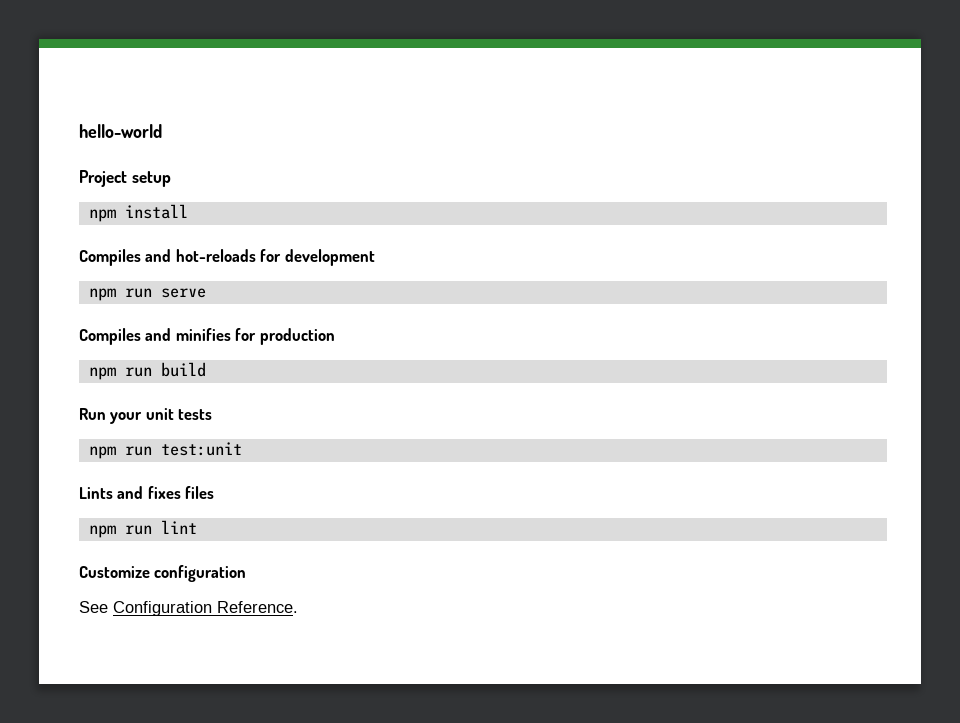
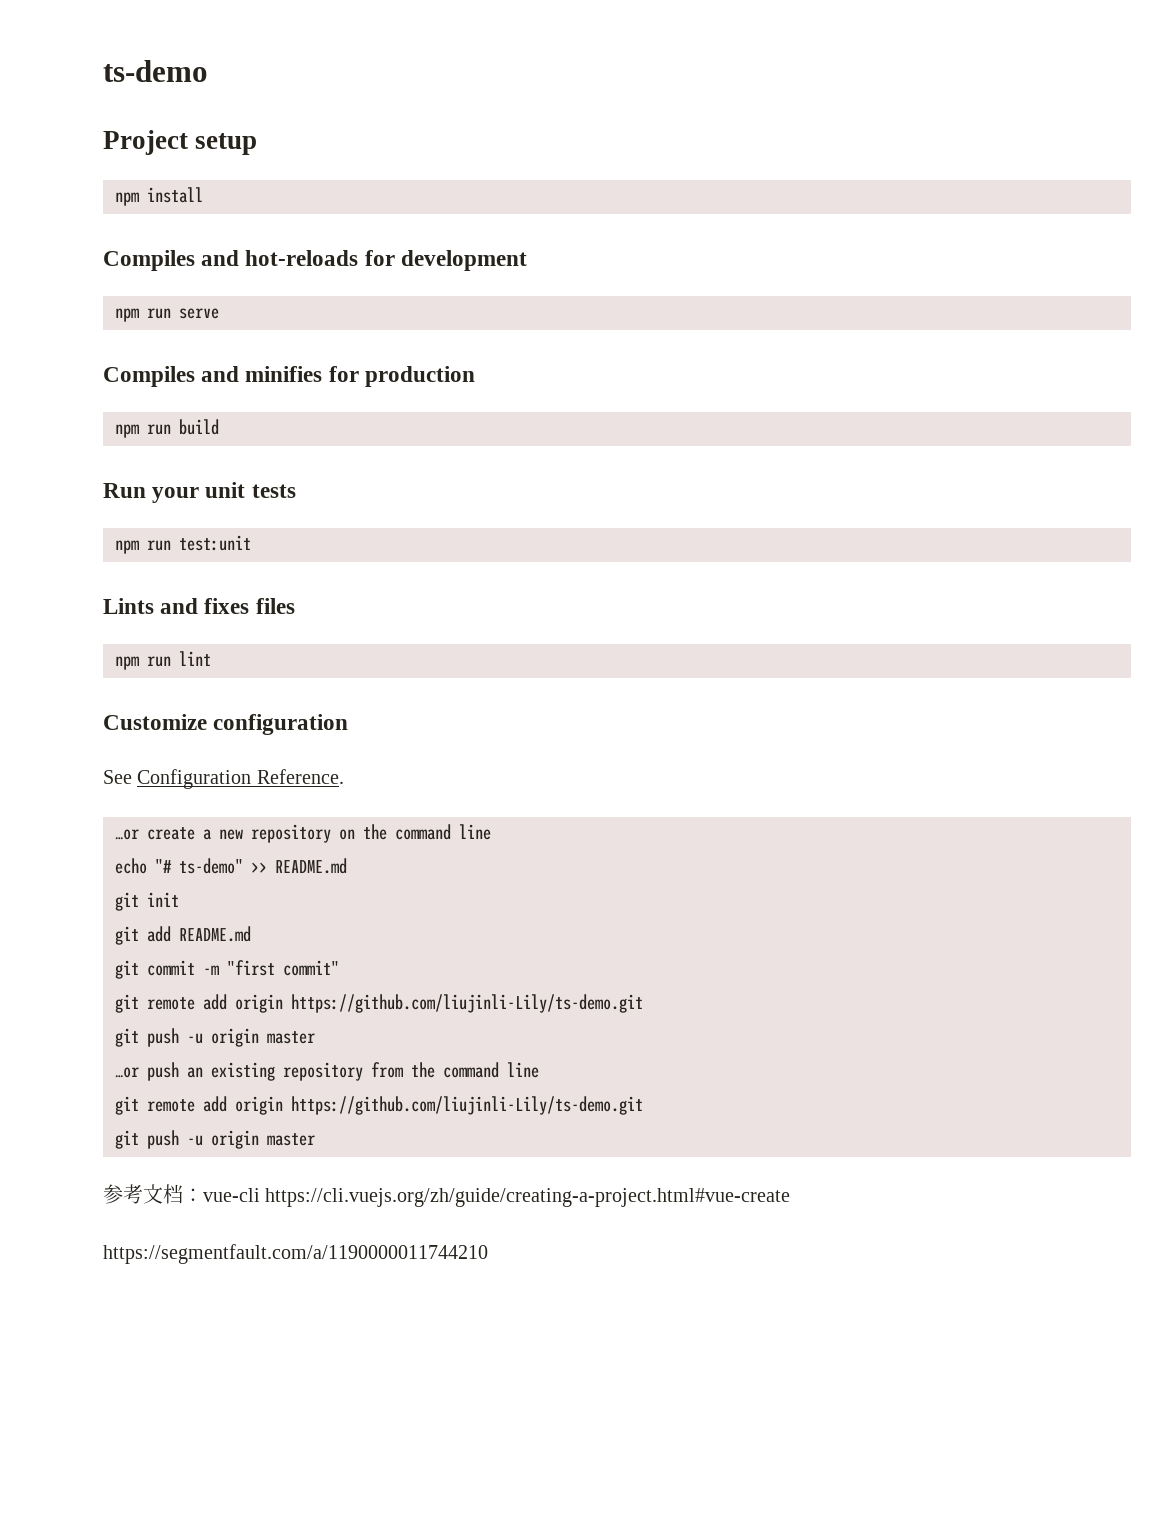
- hello-world
+ ts-demo
+ …or create a new repository on the command line
+ echo "# ts-demo" >> README.md
+ git init
+ git add README.md
+ git commit -m "first commit"
+ git remote add origin https://github.com/liujinli-Lily/ts-demo.git
+ git push -u origin master
+ …or push an existing repository from the command line
+ git remote add origin https://github.com/liujinli-Lily/ts-demo.git
+ git push -u origin master
+ 参考文档：vue-cli https://cli.vuejs.org/zh/guide/creating-a-project.html#vue-create
+ https://segmentfault.com/a/1190000011744210

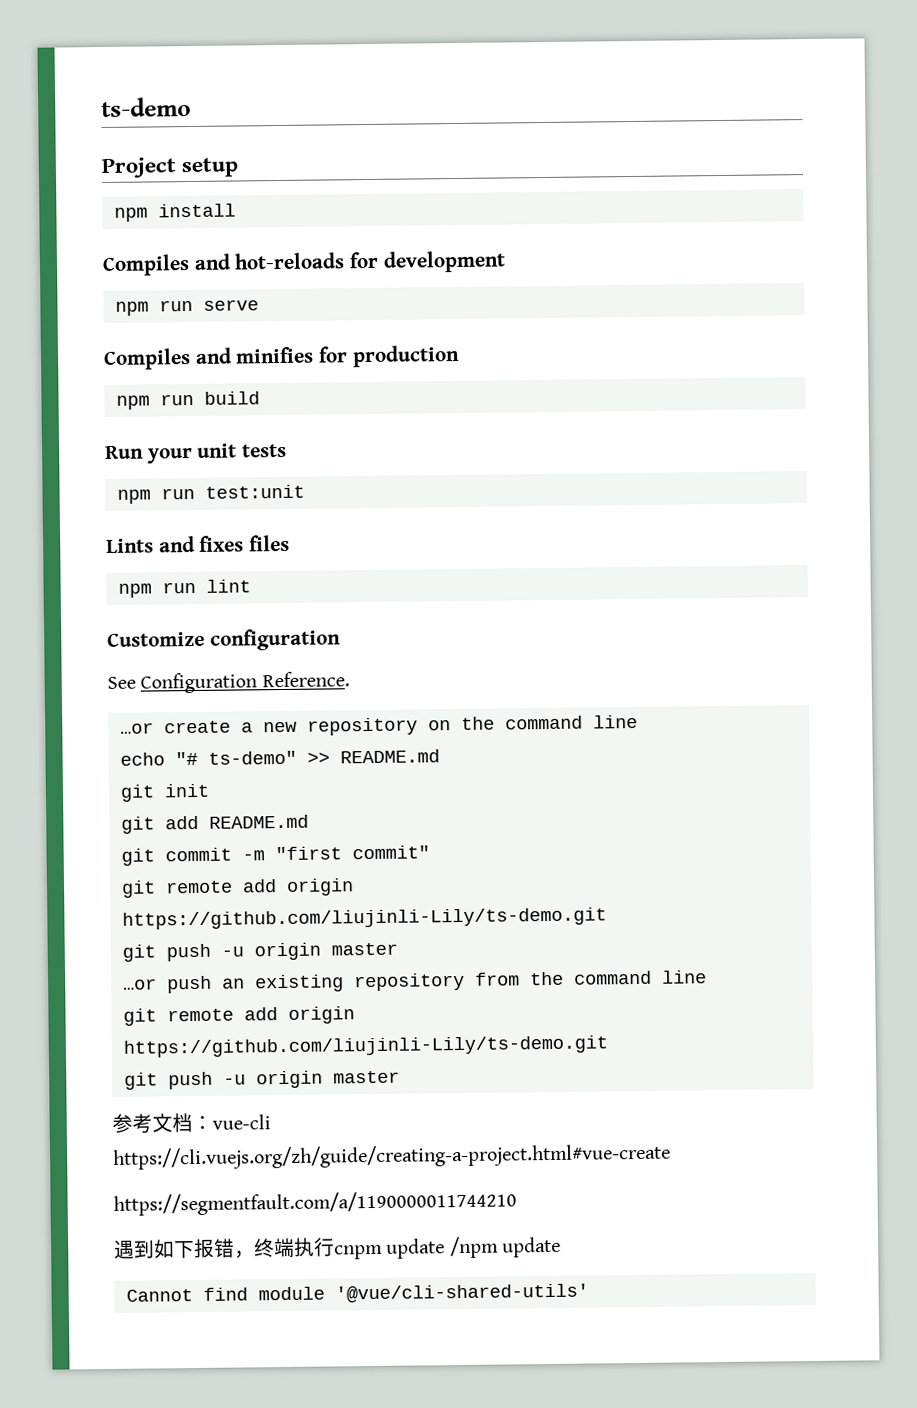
+ 遇到如下报错，终端执行cnpm update /npm update
+ Cannot find module '@vue/cli-shared-utils'

